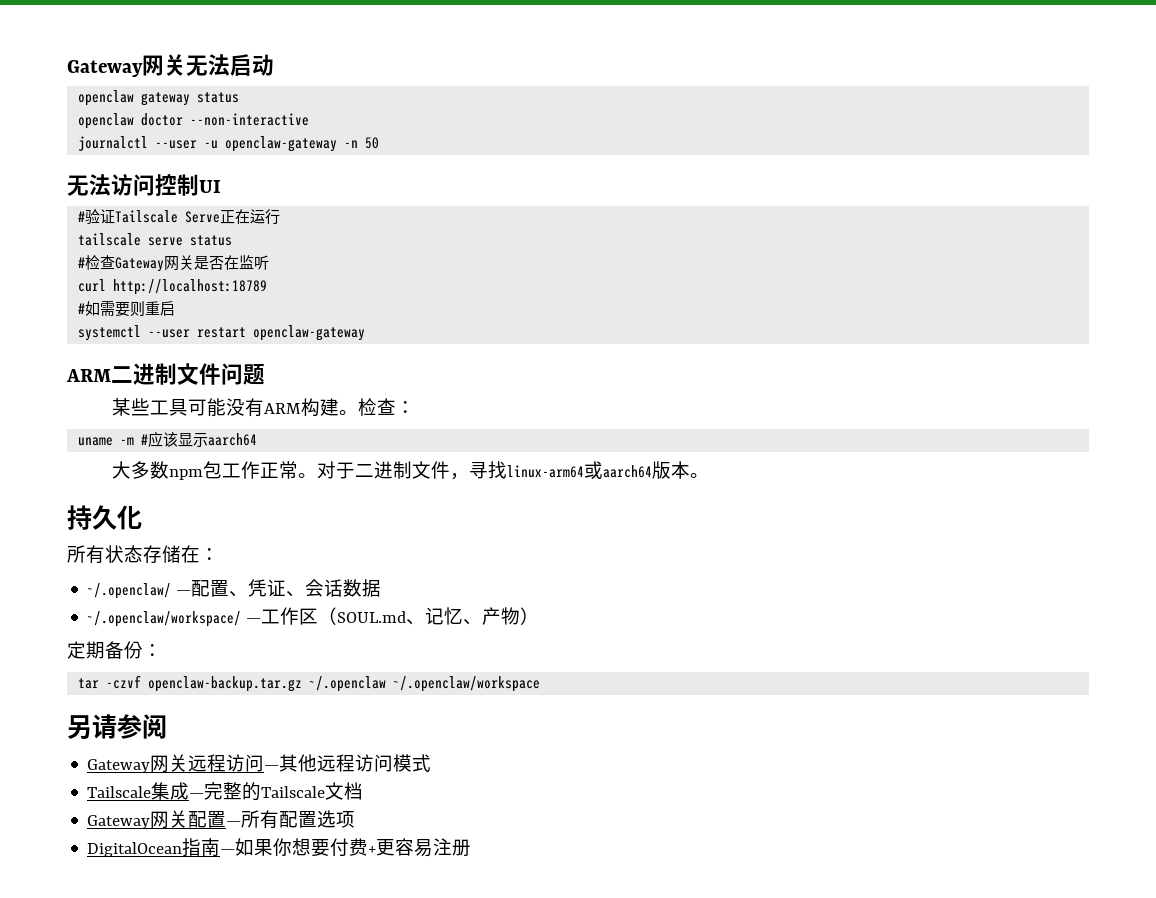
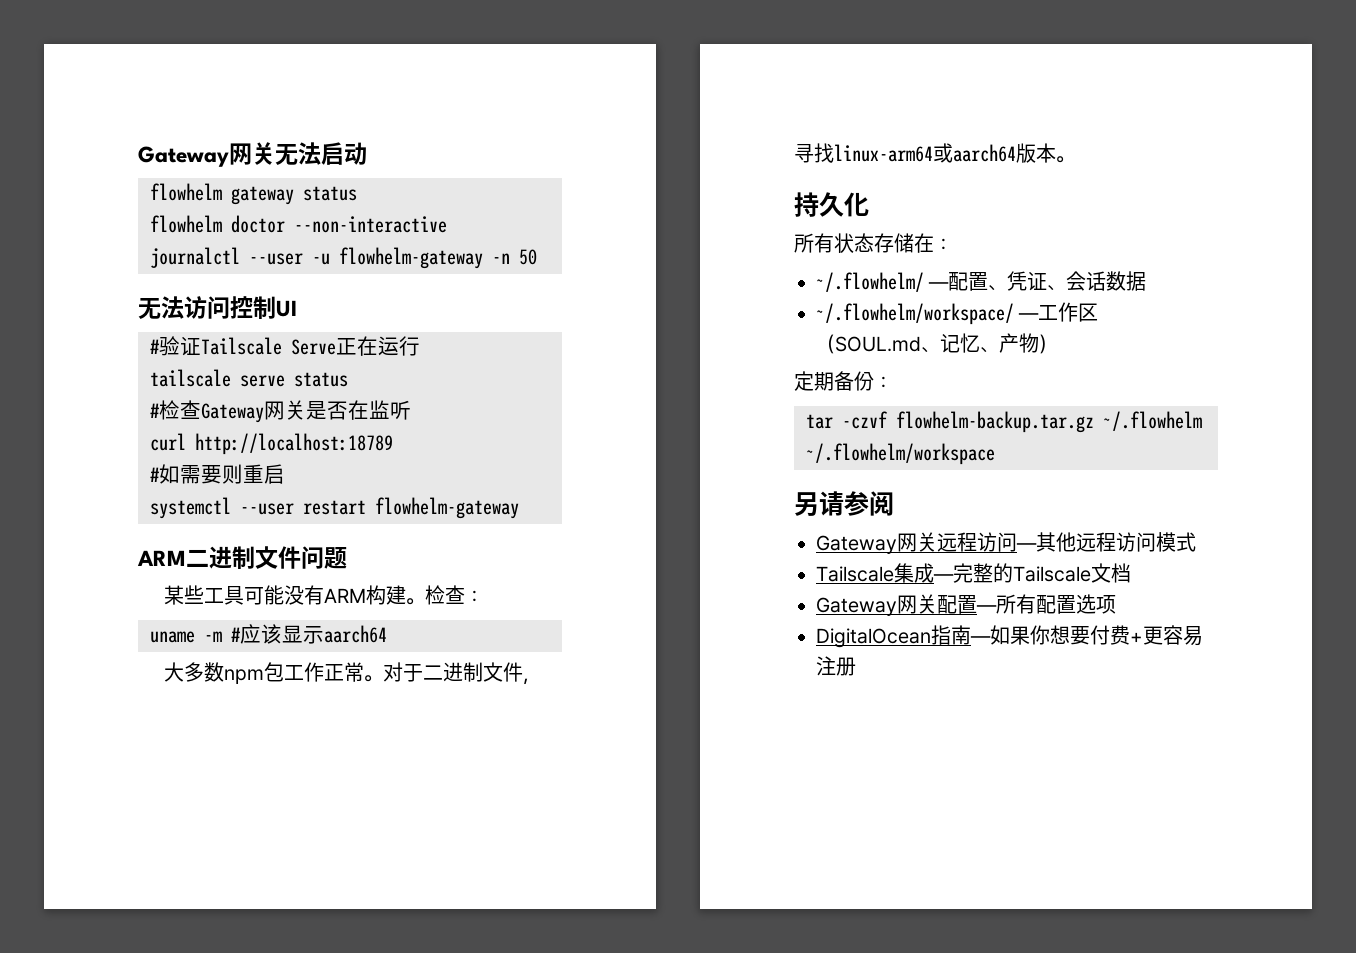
- openclaw gateway status
+ flowhelm gateway status
- openclaw doctor --non-interactive
+ flowhelm doctor --non-interactive
- journalctl --user -u openclaw-gateway -n 50
+ journalctl --user -u flowhelm-gateway -n 50
- systemctl --user restart openclaw-gateway
+ systemctl --user restart flowhelm-gateway
- ~/.openclaw/ —配置、凭证、会话数据
+ ~/.flowhelm/ —配置、凭证、会话数据
- ~/.openclaw/workspace/ —工作区（SOUL.md、记忆、产物）
+ ~/.flowhelm/workspace/ —工作区（SOUL.md、记忆、产物）
- tar -czvf openclaw-backup.tar.gz ~/.openclaw ~/.openclaw/workspace
+ tar -czvf flowhelm-backup.tar.gz ~/.flowhelm ~/.flowhelm/workspace

